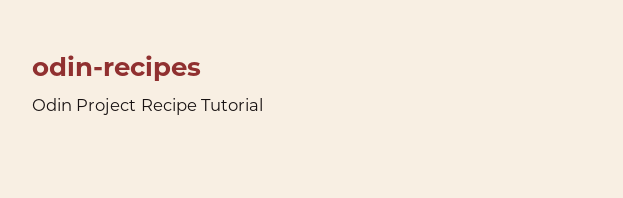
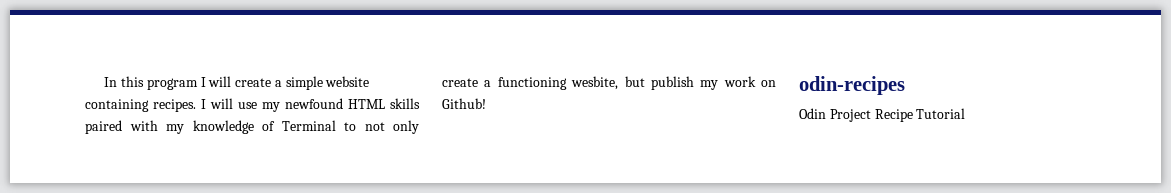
+ In this program I will create a simple website containing recipes. I will use my newfound HTML skills paired with my knowledge of Terminal to not only create a functioning wesbite, but publish my work on Github!

